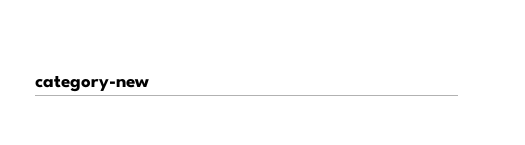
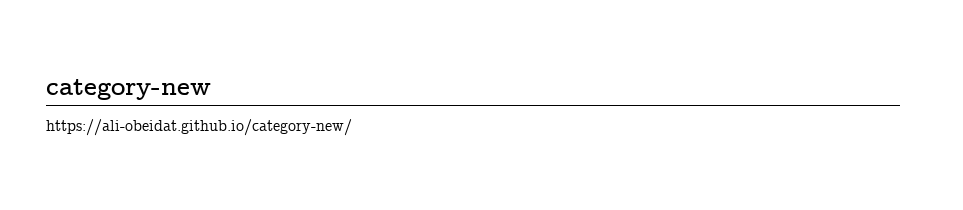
+ https://ali-obeidat.github.io/category-new/

